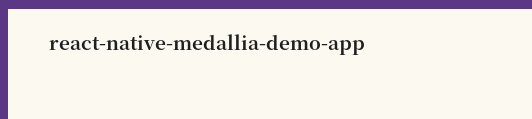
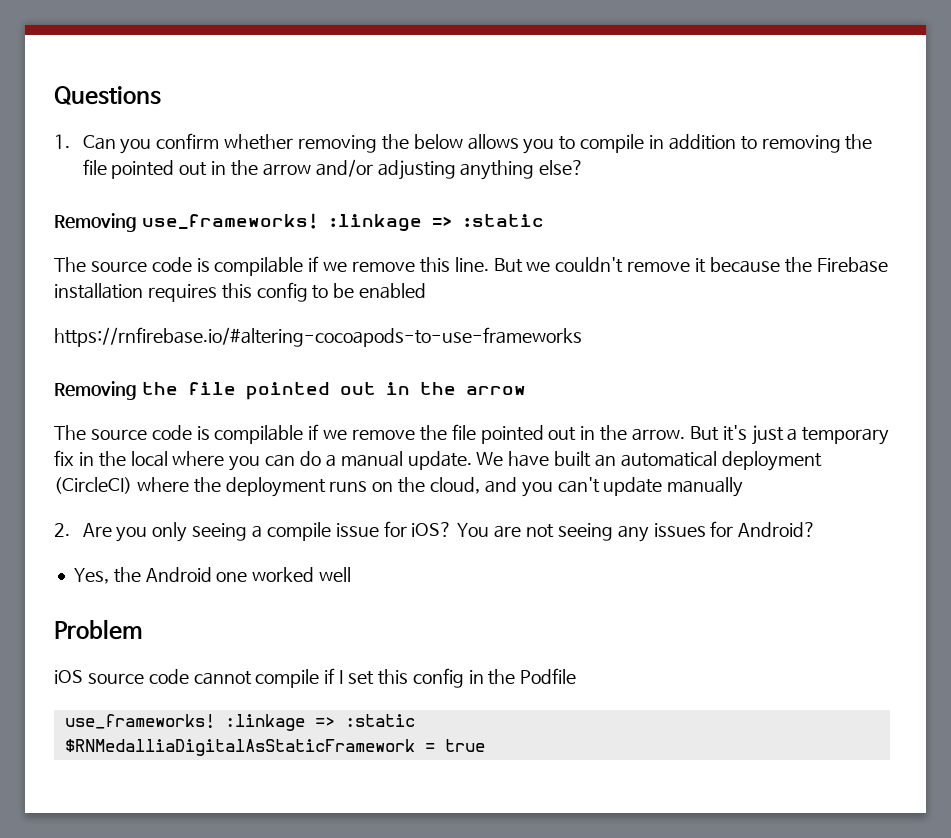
- react-native-medallia-demo-app
+ Questions
+ 1. Can you confirm whether removing the below allows you to compile in addition to removing the file pointed out in the arrow and/or adjusting anything else?
+ Removing use_frameworks! :linkage => :static
+ The source code is compilable if we remove this line. But we couldn't remove it because the Firebase installation requires this config to be enabled
+ https://rnfirebase.io/#altering-cocoapods-to-use-frameworks
+ Removing the file pointed out in the arrow
+ The source code is compilable if we remove the file pointed out in the arrow. But it's just a temporary fix in the local where you can do a manual update. We have built an automatical deployment (CircleCI) where the deployment runs on the cloud, and you can't update manually
+ 2. Are you only seeing a compile issue for iOS? You are not seeing any issues for Android?
+ Yes, the Android one worked well
+ Problem
+ iOS source code cannot compile if I set this config in the Podfile
+ use_frameworks! :linkage => :static
+ $RNMedalliaDigitalAsStaticFramework = true

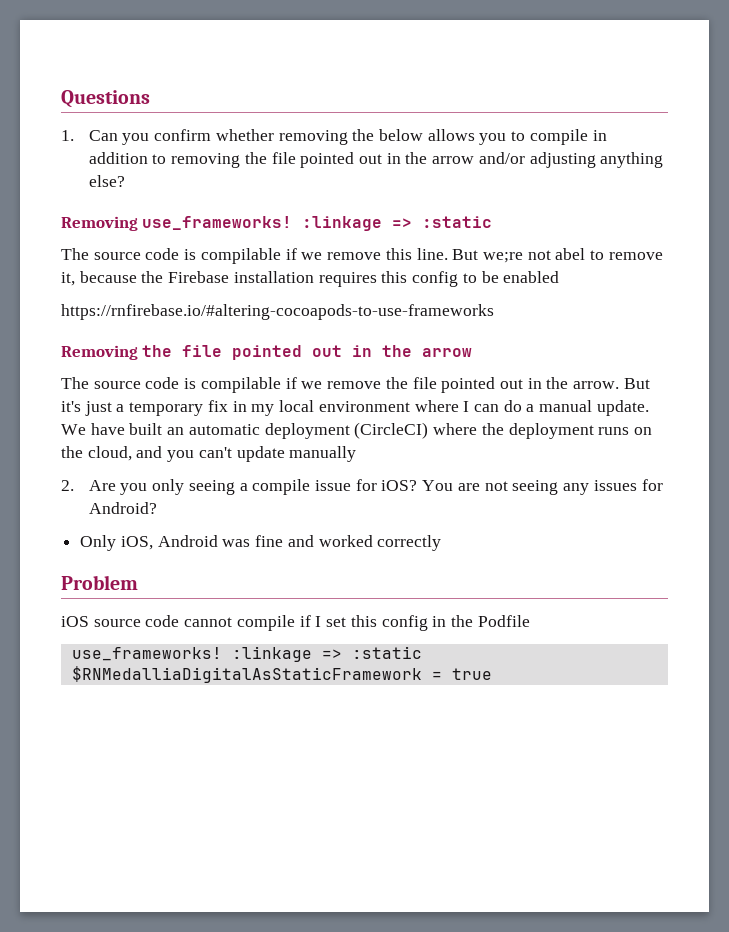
- But we couldn't remove it because the Firebase installation requires this config to be enabled
+ But we;re not abel to remove it, because the Firebase installation requires this config to be enabled
- But it's just a temporary fix in the local where you can do a manual update.
+ But it's just a temporary fix in my local environment where I can do a manual update.
- We have built an automatical deployment (CircleCI) where the deployment runs on the cloud, and you can't update manually
+ We have built an automatic deployment (CircleCI) where the deployment runs on the cloud, and you can't update manually
- Yes, the Android one worked well
+ Only iOS, Android was fine and worked correctly

